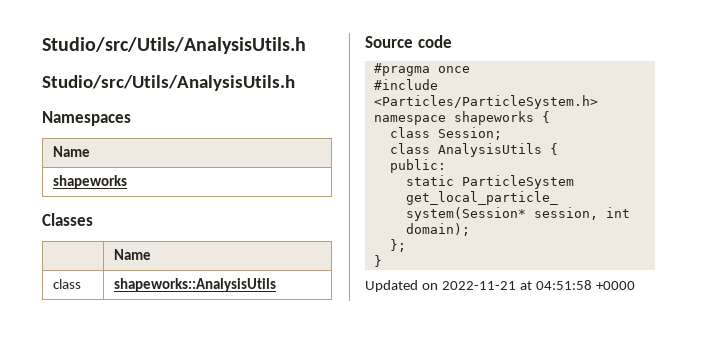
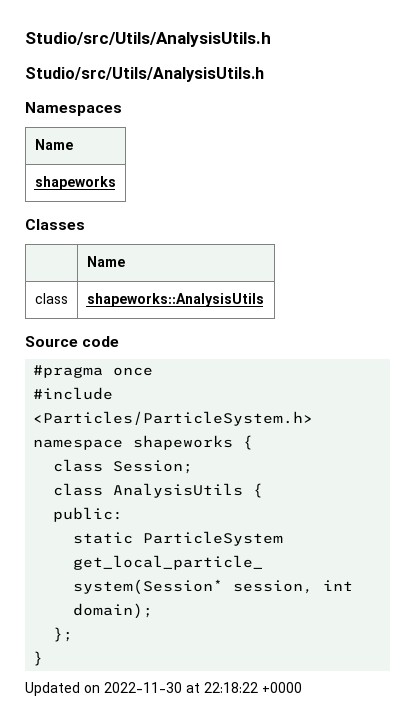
- Updated on 2022-11-21 at 04:51:58 +0000
+ Updated on 2022-11-30 at 22:18:22 +0000

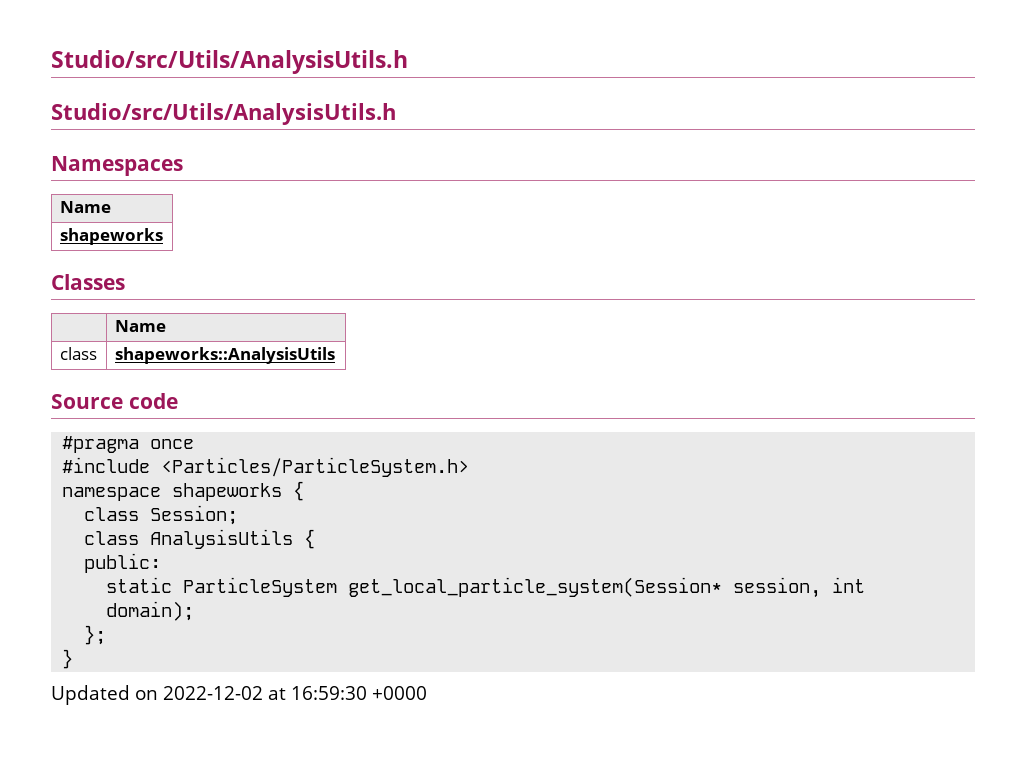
- Updated on 2022-11-30 at 22:18:22 +0000
+ Updated on 2022-12-02 at 16:59:30 +0000

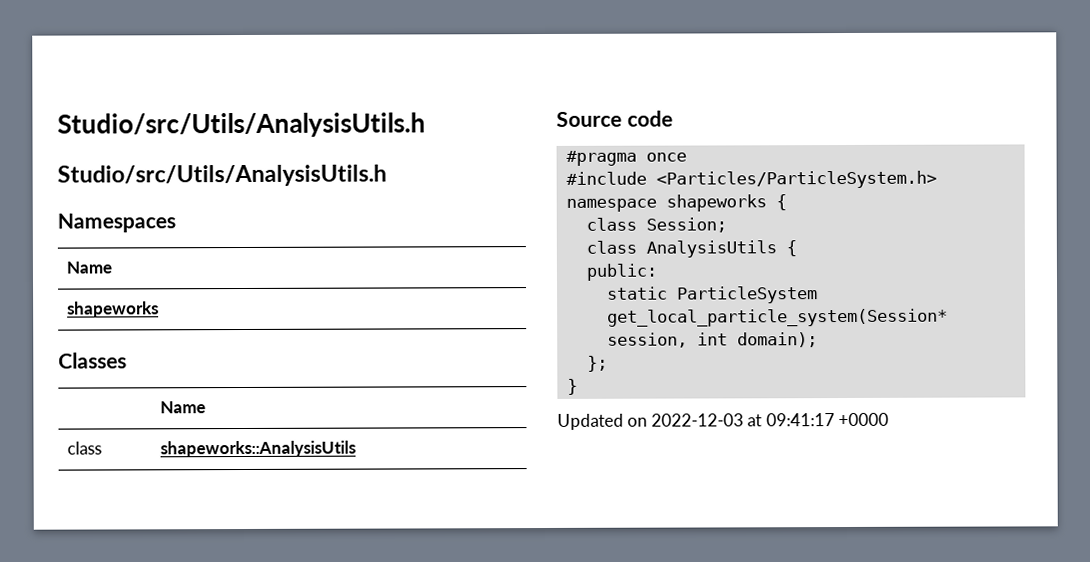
- Updated on 2022-12-02 at 16:59:30 +0000
+ Updated on 2022-12-03 at 09:41:17 +0000

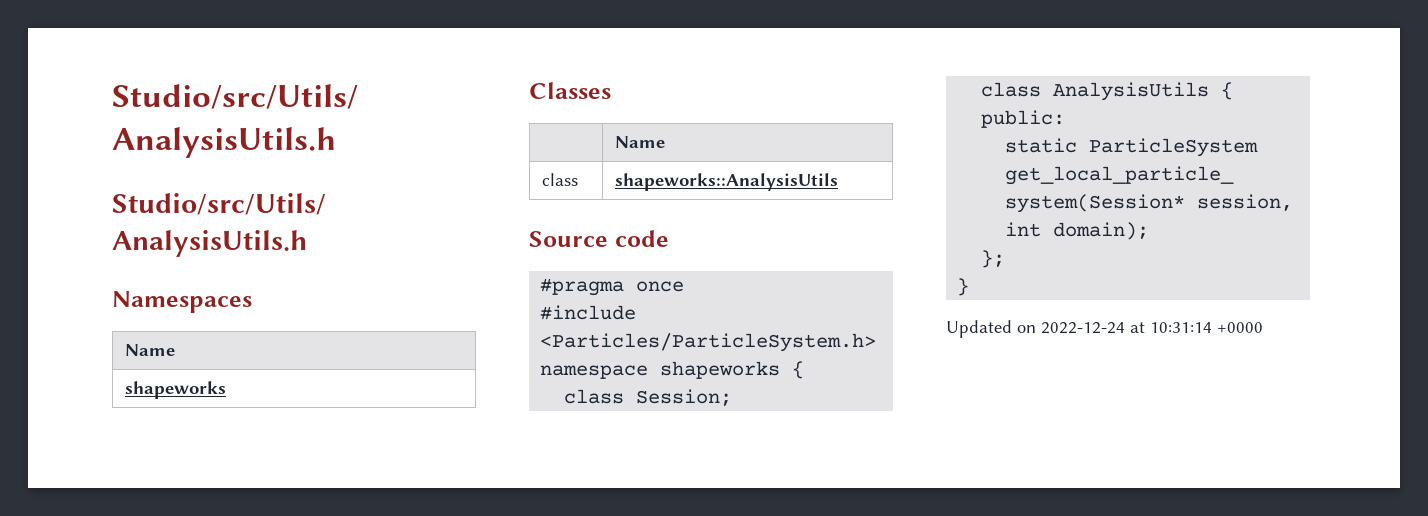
- Updated on 2022-12-03 at 09:41:17 +0000
+ Updated on 2022-12-24 at 10:31:14 +0000

